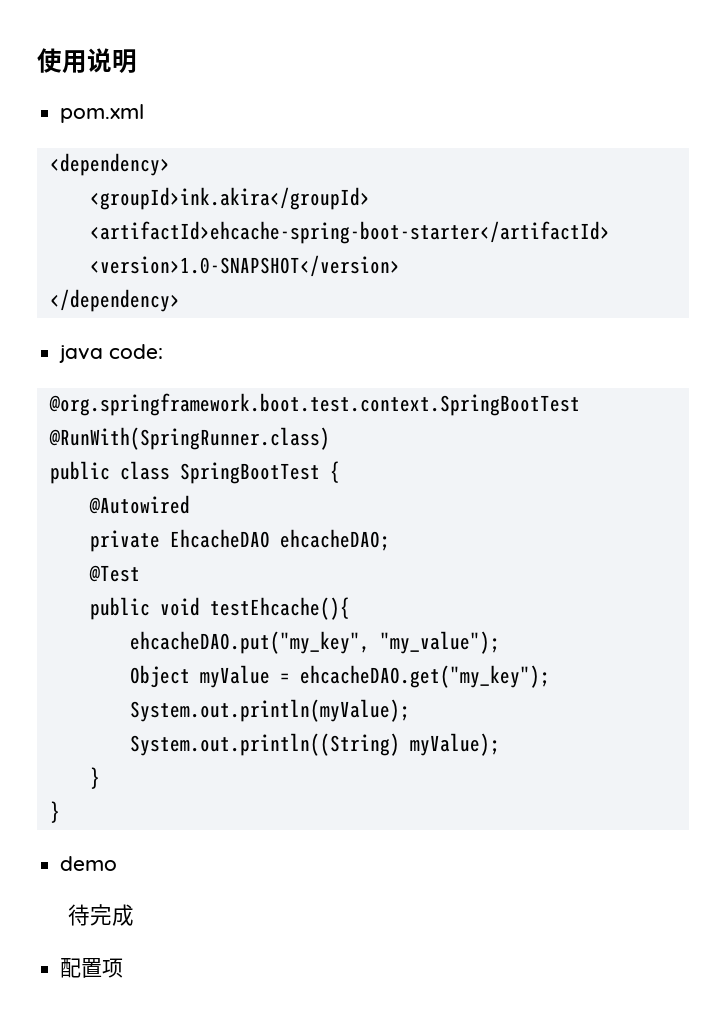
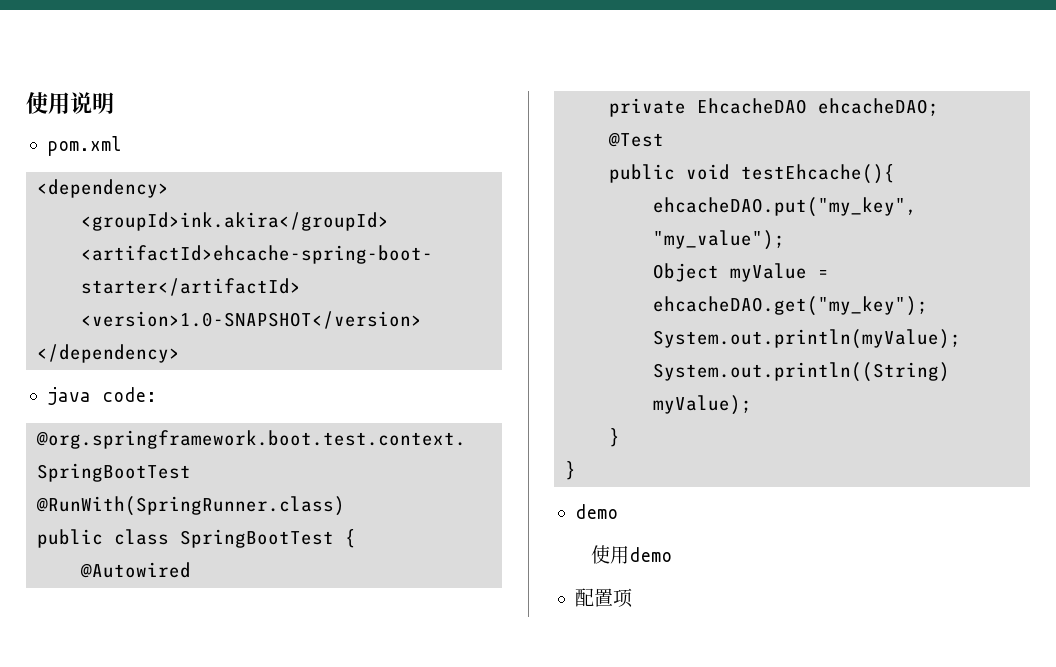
- 待完成
+ 使用demo

